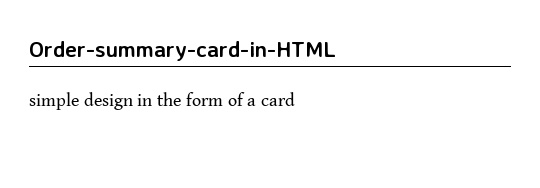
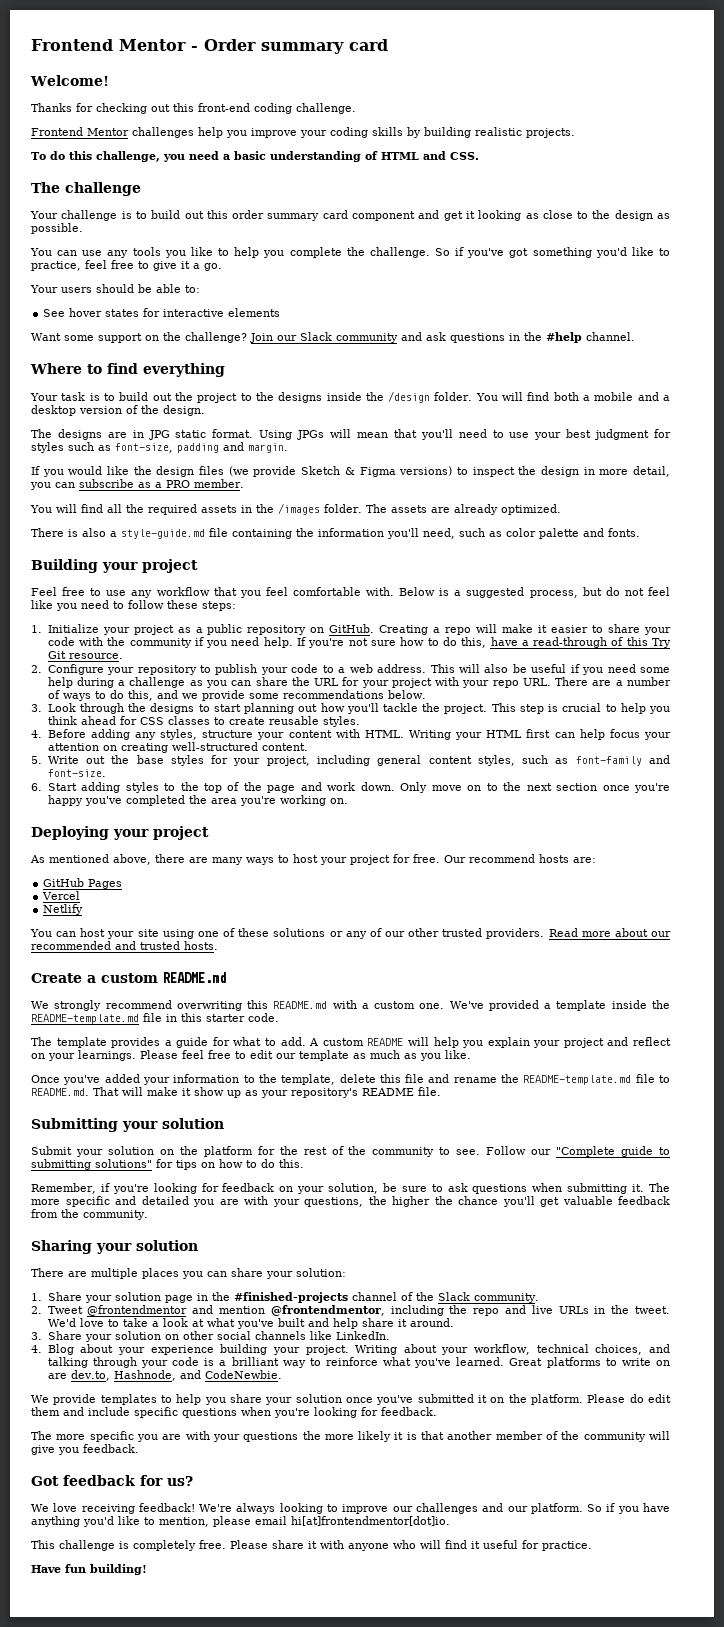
- Order-summary-card-in-HTML
- simple design in the form of a card
+ Frontend Mentor - Order summary card
+ Welcome!
+ Thanks for checking out this front-end coding challenge.
+ Frontend Mentor challenges help you improve your coding skills by building realistic projects.
+ To do this challenge, you need a basic understanding of HTML and CSS.
+ The challenge
+ Your challenge is to build out this order summary card component and get it looking as close to the design as possible.
+ You can use any tools you like to help you complete the challenge. So if you've got something you'd like to practice, feel free to give it a go.
+ Your users should be able to:
+ See hover states for interactive elements
+ Want some support on the challenge? Join our Slack community and ask questions in the #help channel.
+ Where to find everything
+ Your task is to build out the project to the designs inside the /design folder. You will find both a mobile and a desktop version of the design.
+ The designs are in JPG static format. Using JPGs will mean that you'll need to use your best judgment for styles such as font-size, padding and margin.
+ If you would like the design files (we provide Sketch & Figma versions) to inspect the design in more detail, you can subscribe as a PRO member.
+ You will find all the required assets in the /images folder. The assets are already optimized.
+ There is also a style-guide.md file containing the information you'll need, such as color palette and fonts.
+ Building your project
+ Feel free to use any workflow that you feel comfortable with. Below is a suggested process, but do not feel like you need to follow these steps:
+ 1. Initialize your project as a public repository on GitHub. Creating a repo will make it easier to share your code with the community if you need help. If you're not sure how to do this, have a read-through of this Try Git resource.
+ 2. Configure your repository to publish your code to a web address. This will also be useful if you need some help during a challenge as you can share the URL for your project with your repo URL. There are a number of ways to do this, and we provide some recommendations below.
+ 3. Look through the designs to start planning out how you'll tackle the project. This step is crucial to help you think ahead for CSS classes to create reusable styles.
+ 4. Before adding any styles, structure your content with HTML. Writing your HTML first can help focus your attention on creating well-structured content.
+ 5. Write out the base styles for your project, including general content styles, such as font-family and font-size.
+ 6. Start adding styles to the top of the page and work down. Only move on to the next section once you're happy you've completed the area you're working on.
+ Deploying your project
+ As mentioned above, there are many ways to host your project for free. Our recommend hosts are:
+ GitHub Pages
+ Vercel
+ Netlify
+ You can host your site using one of these solutions or any of our other trusted providers. Read more about our recommended and trusted hosts.
+ Create a custom README.md
+ We strongly recommend overwriting this README.md with a custom one. We've provided a template inside the README-template.md file in this starter code.
+ The template provides a guide for what to add. A custom README will help you explain your project and reflect on your learnings. Please feel free to edit our template as much as you like.
+ Once you've added your information to the template, delete this file and rename the README-template.md file to README.md. That will make it show up as your repository's README file.
+ Submitting your solution
+ Submit your solution on the platform for the rest of the community to see. Follow our "Complete guide to submitting solutions" for tips on how to do this.
+ Remember, if you're looking for feedback on your solution, be sure to ask questions when submitting it. The more specific and detailed you are with your questions, the higher the chance you'll get valuable feedback from the community.
+ Sharing your solution
+ There are multiple places you can share your solution:
+ 1. Share your solution page in the #finished-projects channel of the Slack community.
+ 2. Tweet @frontendmentor and mention @frontendmentor, including the repo and live URLs in the tweet. We'd love to take a look at what you've built and help share it around.
+ 3. Share your solution on other social channels like LinkedIn.
+ 4. Blog about your experience building your project. Writing about your workflow, technical choices, and talking through your code is a brilliant way to reinforce what you've learned. Great platforms to write on are dev.to, Hashnode, and CodeNewbie.
+ We provide templates to help you share your solution once you've submitted it on the platform. Please do edit them and include specific questions when you're looking for feedback.
+ The more specific you are with your questions the more likely it is that another member of the community will give you feedback.
+ Got feedback for us?
+ We love receiving feedback! We're always looking to improve our challenges and our platform. So if you have anything you'd like to mention, please email hi[at]frontendmentor[dot]io.
+ This challenge is completely free. Please share it with anyone who will find it useful for practice.
+ Have fun building!

